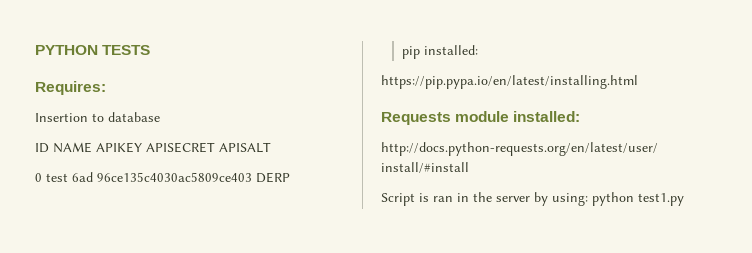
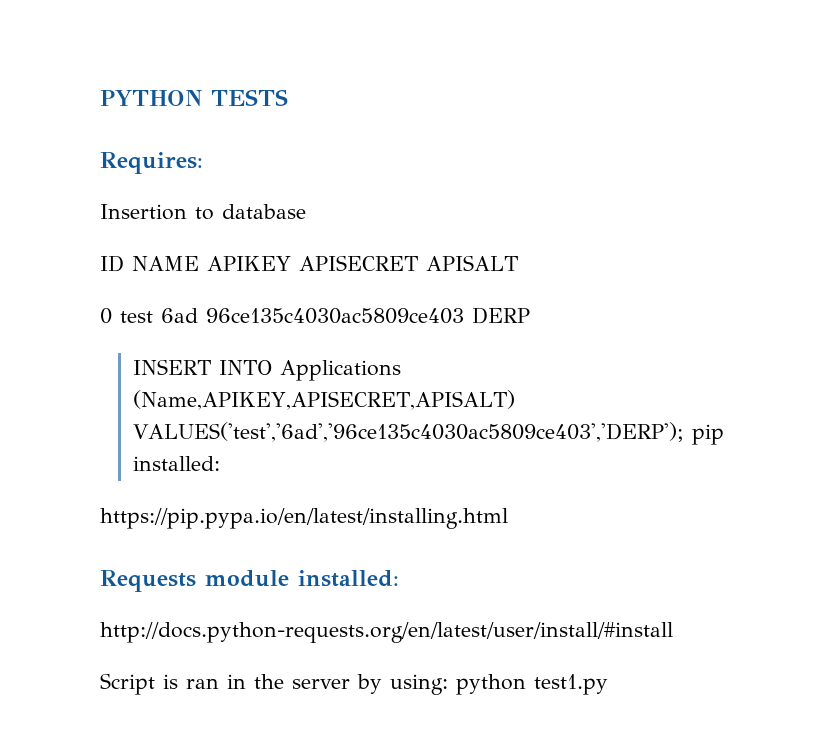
- pip installed:
+ INSERT INTO Applications (Name,APIKEY,APISECRET,APISALT) VALUES('test','6ad','96ce135c4030ac5809ce403','DERP'); pip installed:

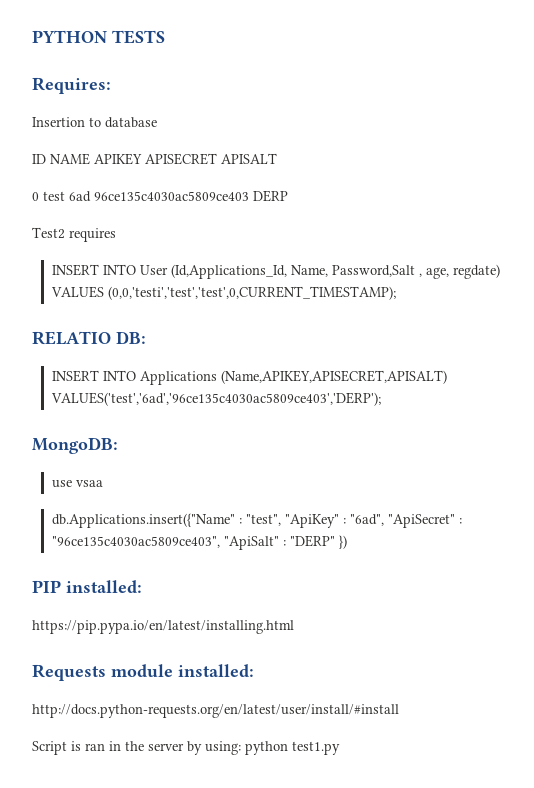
+ Test2 requires
+ INSERT INTO User (Id,Applications_Id, Name, Password,Salt , age, regdate) VALUES (0,0,'testi','test','test',0,CURRENT_TIMESTAMP);
+ RELATIO DB:
- INSERT INTO Applications (Name,APIKEY,APISECRET,APISALT) VALUES('test','6ad','96ce135c4030ac5809ce403','DERP'); pip installed:
+ INSERT INTO Applications (Name,APIKEY,APISECRET,APISALT) VALUES('test','6ad','96ce135c4030ac5809ce403','DERP');
+ MongoDB:
+ use vsaa
+ db.Applications.insert({"Name" : "test", "ApiKey" : "6ad", "ApiSecret" : "96ce135c4030ac5809ce403", "ApiSalt" : "DERP" })
+ PIP installed:

